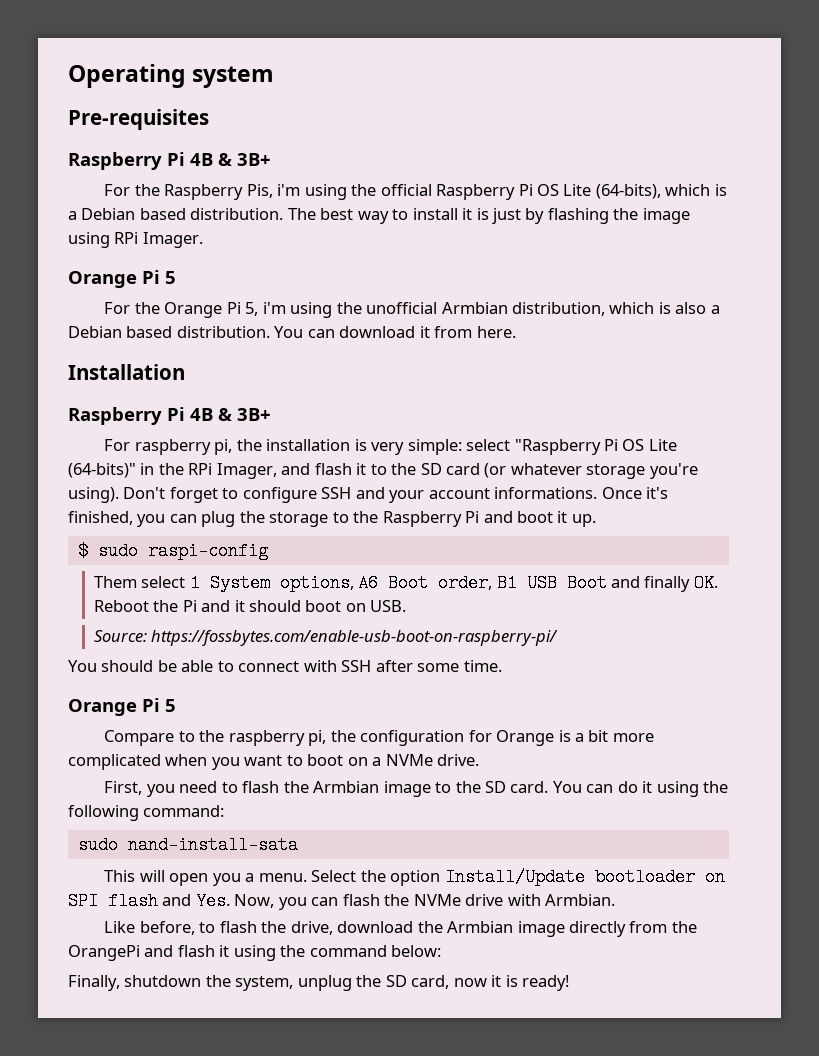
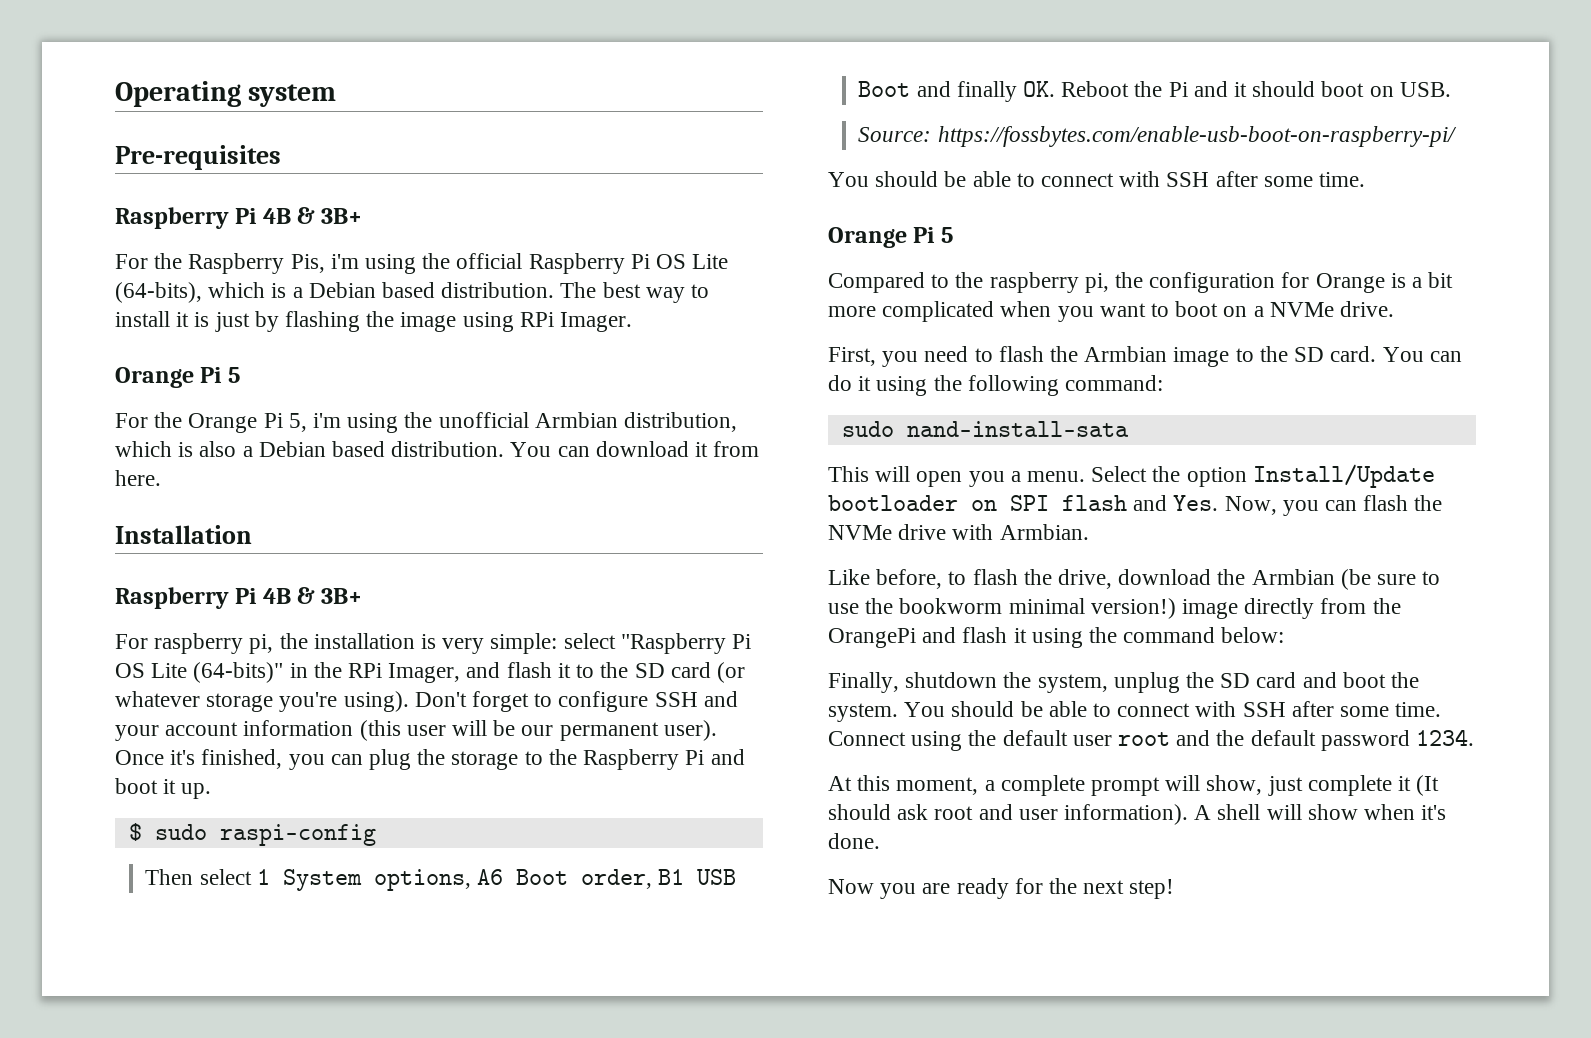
- Don't forget to configure SSH and your account informations.
+ Don't forget to configure SSH and your account information (this user will be our permanent user).
- Them select 1 System options, A6 Boot order, B1 USB Boot and finally OK. Reboot the Pi and it should boot on USB.
+ Then select 1 System options, A6 Boot order, B1 USB Boot and finally OK. Reboot the Pi and it should boot on USB.
- Compare to the raspberry pi, the configuration for Orange is a bit more complicated when you want to boot on a NVMe drive.
+ Compared to the raspberry pi, the configuration for Orange is a bit more complicated when you want to boot on a NVMe drive.
- Like before, to flash the drive, download the Armbian image directly from the OrangePi and flash it using the command below:
+ Like before, to flash the drive, download the Armbian (be sure to use the bookworm minimal version!) image directly from the OrangePi and flash it using the command below:
- Finally, shutdown the system, unplug the SD card, now it is ready!
+ Finally, shutdown the system, unplug the SD card and boot the system. You should be able to connect with SSH after some time. Connect using the default user root and the default password 1234.
+ At this moment, a complete prompt will show, just complete it (It should ask root and user information). A shell will show when it's done.
+ Now you are ready for the next step!

